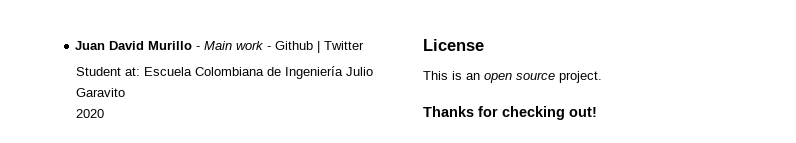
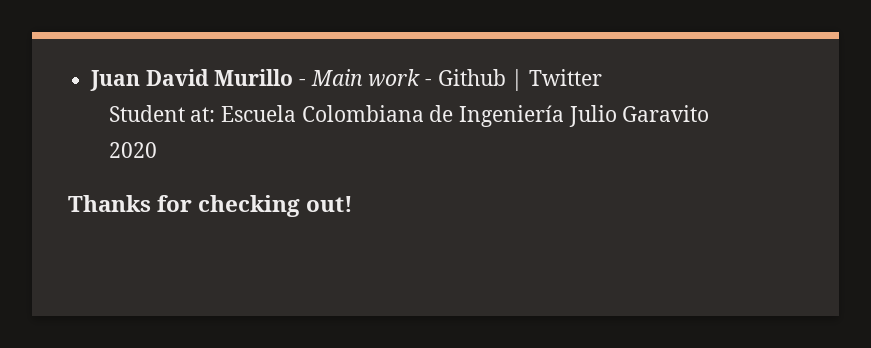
- License
- This is an open source project.

